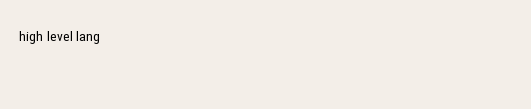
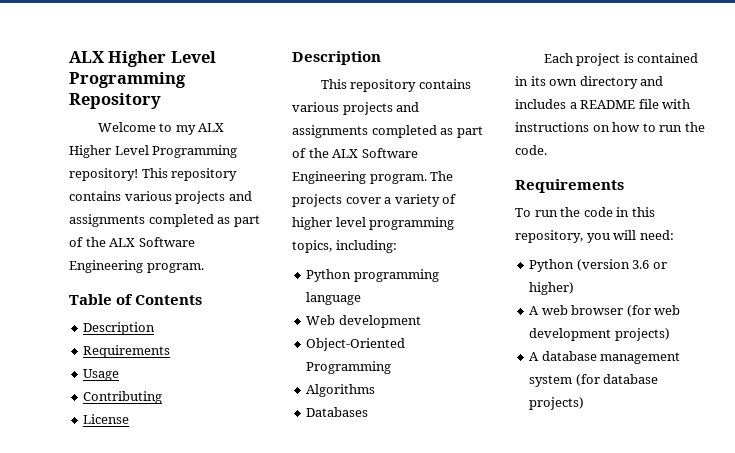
- high level lang
+ ALX Higher Level Programming Repository
+ Welcome to my ALX Higher Level Programming repository! This repository contains various projects and assignments completed as part of the ALX Software Engineering program.
+ Table of Contents
+ Description
+ Requirements
+ Usage
+ Contributing
+ License
+ Description
+ This repository contains various projects and assignments completed as part of the ALX Software Engineering program. The projects cover a variety of higher level programming topics, including:
+ Python programming language
+ Web development
+ Object-Oriented Programming
+ Algorithms
+ Databases
+ Each project is contained in its own directory and includes a README file with instructions on how to run the code.
+ Requirements
+ To run the code in this repository, you will need:
+ Python (version 3.6 or higher)
+ A web browser (for web development projects)
+ A database management system (for database projects)

